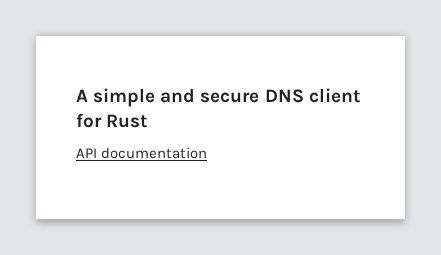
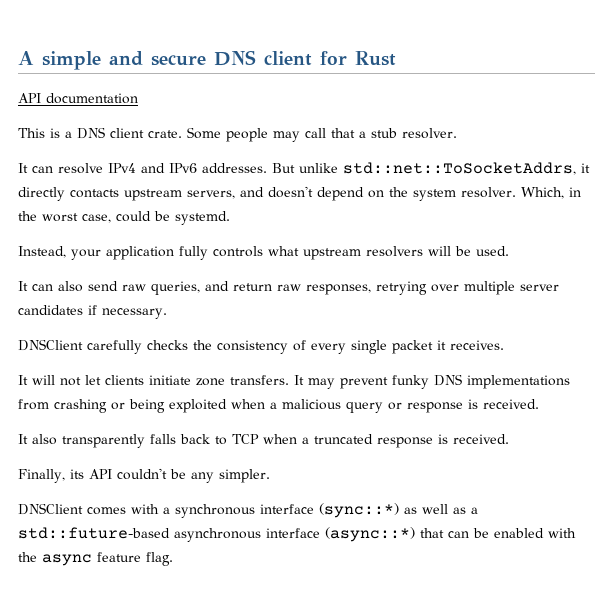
+ This is a DNS client crate. Some people may call that a stub resolver.
+ It can resolve IPv4 and IPv6 addresses. But unlike std::net::ToSocketAddrs, it directly contacts upstream servers, and doesn't depend on the system resolver. Which, in the worst case, could be systemd.
+ Instead, your application fully controls what upstream resolvers will be used.
+ It can also send raw queries, and return raw responses, retrying over multiple server candidates if necessary.
+ DNSClient carefully checks the consistency of every single packet it receives.
+ It will not let clients initiate zone transfers. It may prevent funky DNS implementations from crashing or being exploited when a malicious query or response is received.
+ It also transparently falls back to TCP when a truncated response is received.
+ Finally, its API couldn't be any simpler.
+ DNSClient comes with a synchronous interface (sync::*) as well as a std::future-based asynchronous interface (async::*) that can be enabled with the async feature flag.

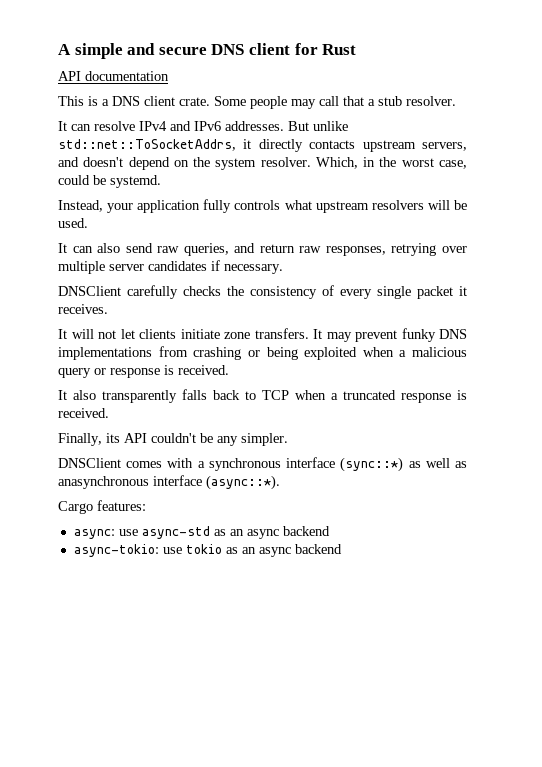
- DNSClient comes with a synchronous interface (sync::*) as well as a std::future-based asynchronous interface (async::*) that can be enabled with the async feature flag.
+ DNSClient comes with a synchronous interface (sync::*) as well as anasynchronous interface (async::*).
+ Cargo features:
+ async: use async-std as an async backend
+ async-tokio: use tokio as an async backend

